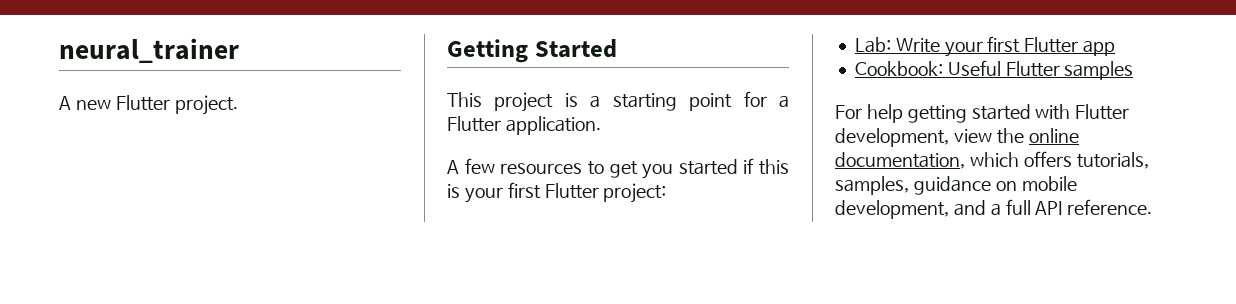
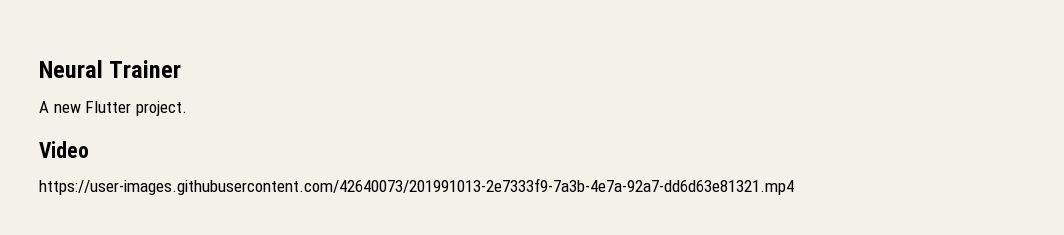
- neural_trainer
+ Neural Trainer
- Getting Started
- This project is a starting point for a Flutter application.
- A few resources to get you started if this is your first Flutter project:
- Lab: Write your first Flutter app
- Cookbook: Useful Flutter samples
- For help getting started with Flutter development, view the online documentation, which offers tutorials, samples, guidance on mobile development, and a full API reference.
+ Video
+ https://user-images.githubusercontent.com/42640073/201991013-2e7333f9-7a3b-4e7a-92a7-dd6d63e81321.mp4

